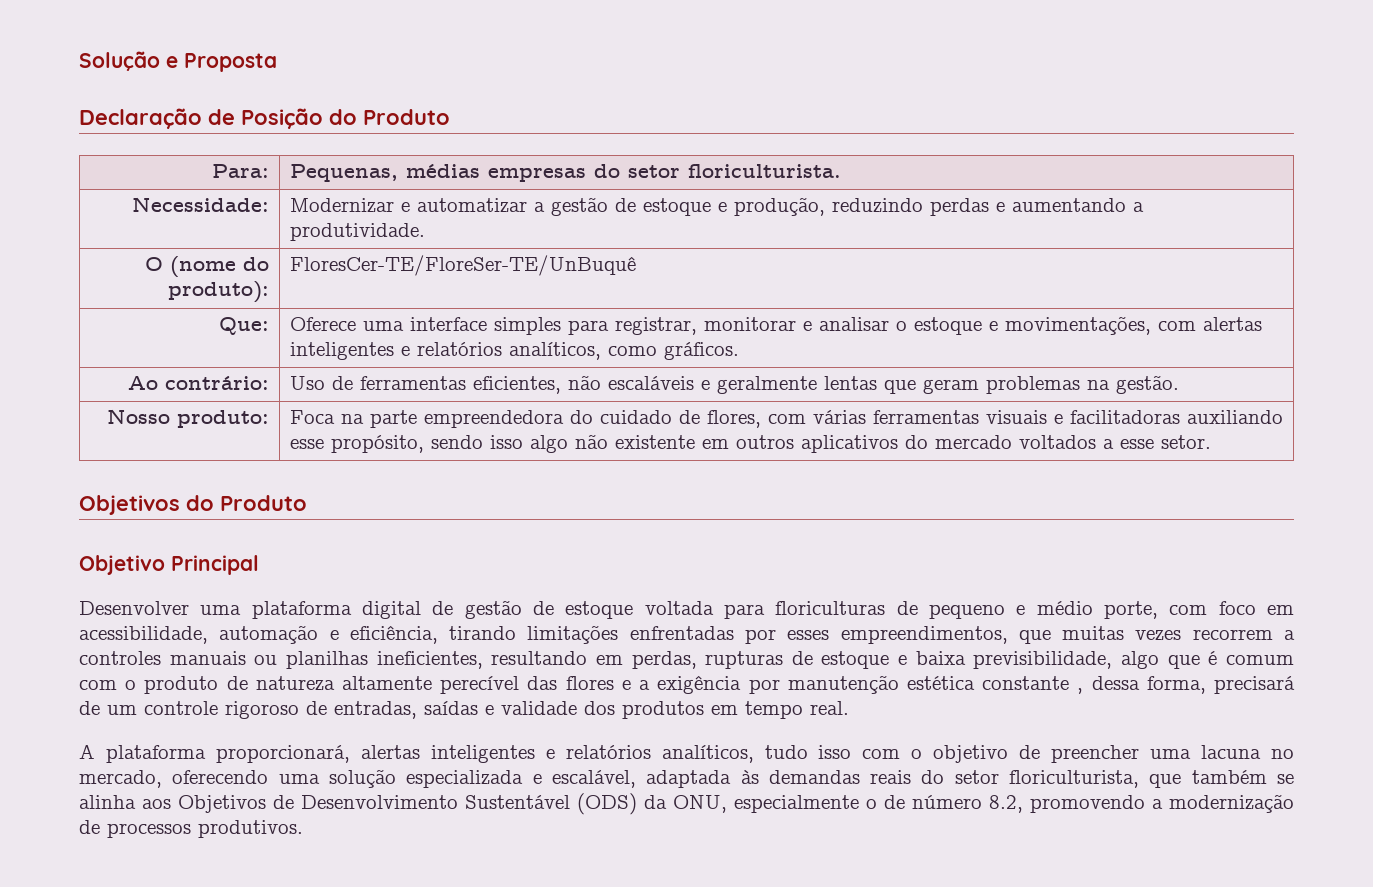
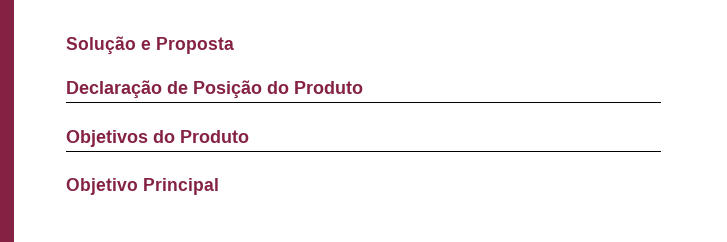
- Para: | Pequenas, médias empresas do setor floriculturista.
- Necessidade: | Modernizar e automatizar a gestão de estoque e produção, reduzindo perdas e aumentando a produtividade.
- O (nome do produto): | FloresCer-TE/FloreSer-TE/UnBuquê
- Que: | Oferece uma interface simples para registrar, monitorar e analisar o estoque e movimentações, com alertas inteligentes e relatórios analíticos, como gráficos.
- Ao contrário: | Uso de ferramentas eficientes, não escaláveis e geralmente lentas que geram problemas na gestão.
- Nosso produto: | Foca na parte empreendedora do cuidado de flores, com várias ferramentas visuais e facilitadoras auxiliando esse propósito, sendo isso algo não existente em outros aplicativos do mercado voltados a esse setor.
- Desenvolver uma plataforma digital de gestão de estoque voltada para floriculturas de pequeno e médio porte, com foco em acessibilidade, automação e eficiência, tirando limitações enfrentadas por esses empreendimentos, que muitas vezes recorrem a controles manuais ou planilhas ineficientes, resultando em perdas, rupturas de estoque e baixa previsibilidade, algo que é comum com o produto de natureza altamente perecível das flores e a exigência por manutenção estética constante , dessa forma, precisará de um controle rigoroso de entradas, saídas e validade dos produtos em tempo real.
- A plataforma proporcionará, alertas inteligentes e relatórios analíticos, tudo isso com o objetivo de preencher uma lacuna no mercado, oferecendo uma solução especializada e escalável, adaptada às demandas reais do setor floriculturista, que também se alinha aos Objetivos de Desenvolvimento Sustentável (ODS) da ONU, especialmente o de número 8.2, promovendo a modernização de processos produtivos.

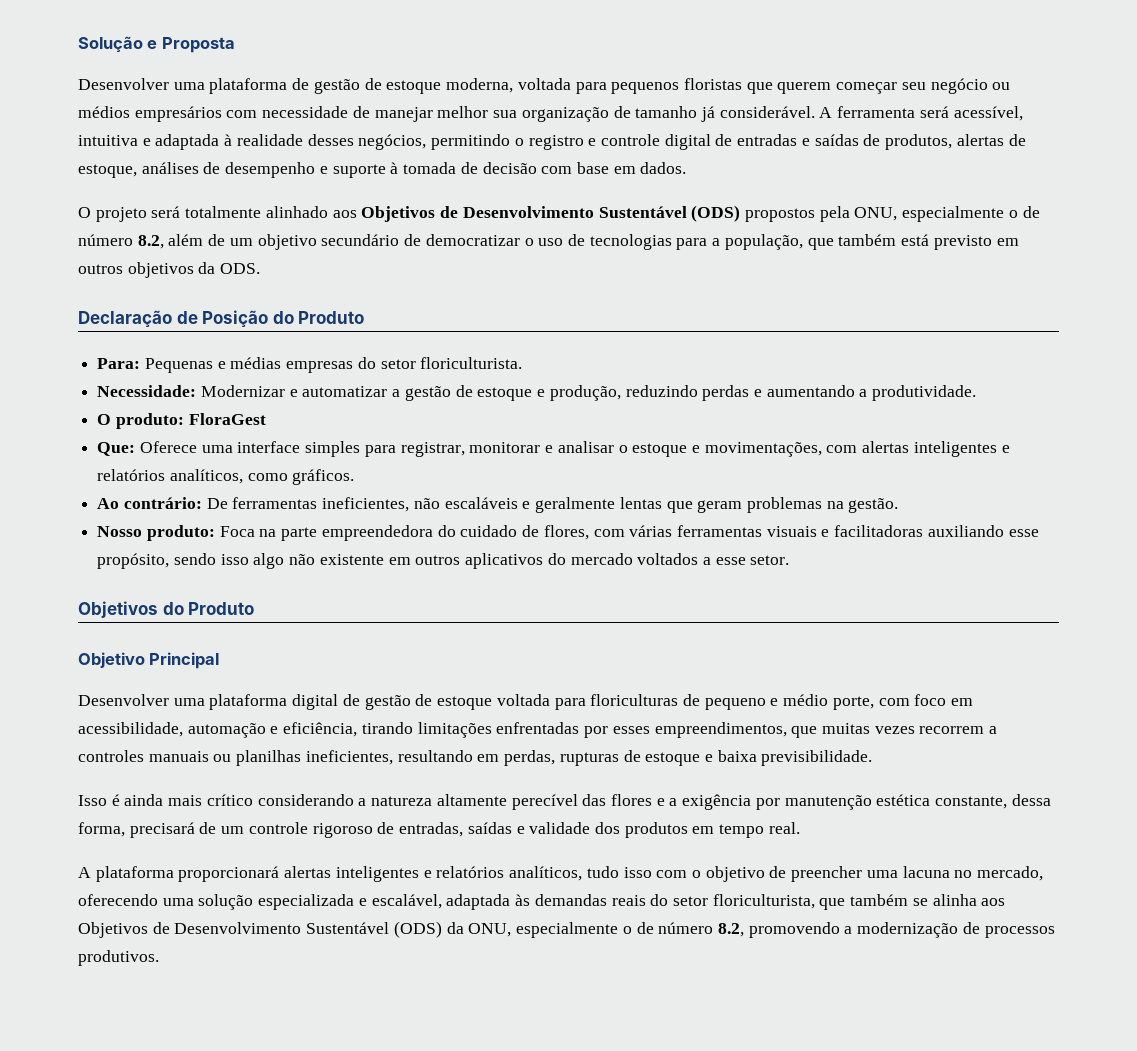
+ Desenvolver uma plataforma de gestão de estoque moderna, voltada para pequenos floristas que querem começar seu negócio ou médios empresários com necessidade de manejar melhor sua organização de tamanho já considerável. A ferramenta será acessível, intuitiva e adaptada à realidade desses negócios, permitindo o registro e controle digital de entradas e saídas de produtos, alertas de estoque, análises de desempenho e suporte à tomada de decisão com base em dados.
+ O projeto será totalmente alinhado aos Objetivos de Desenvolvimento Sustentável (ODS) propostos pela ONU, especialmente o de número 8.2, além de um objetivo secundário de democratizar o uso de tecnologias para a população, que também está previsto em outros objetivos da ODS.
+ Para: Pequenas e médias empresas do setor floriculturista.
+ Necessidade: Modernizar e automatizar a gestão de estoque e produção, reduzindo perdas e aumentando a produtividade.
+ O produto: FloraGest
+ Que: Oferece uma interface simples para registrar, monitorar e analisar o estoque e movimentações, com alertas inteligentes e relatórios analíticos, como gráficos.
+ Ao contrário: De ferramentas ineficientes, não escaláveis e geralmente lentas que geram problemas na gestão.
+ Nosso produto: Foca na parte empreendedora do cuidado de flores, com várias ferramentas visuais e facilitadoras auxiliando esse propósito, sendo isso algo não existente em outros aplicativos do mercado voltados a esse setor.
+ Desenvolver uma plataforma digital de gestão de estoque voltada para floriculturas de pequeno e médio porte, com foco em acessibilidade, automação e eficiência, tirando limitações enfrentadas por esses empreendimentos, que muitas vezes recorrem a controles manuais ou planilhas ineficientes, resultando em perdas, rupturas de estoque e baixa previsibilidade.
+ Isso é ainda mais crítico considerando a natureza altamente perecível das flores e a exigência por manutenção estética constante, dessa forma, precisará de um controle rigoroso de entradas, saídas e validade dos produtos em tempo real.
+ A plataforma proporcionará alertas inteligentes e relatórios analíticos, tudo isso com o objetivo de preencher uma lacuna no mercado, oferecendo uma solução especializada e escalável, adaptada às demandas reais do setor floriculturista, que também se alinha aos Objetivos de Desenvolvimento Sustentável (ODS) da ONU, especialmente o de número 8.2, promovendo a modernização de processos produtivos.

